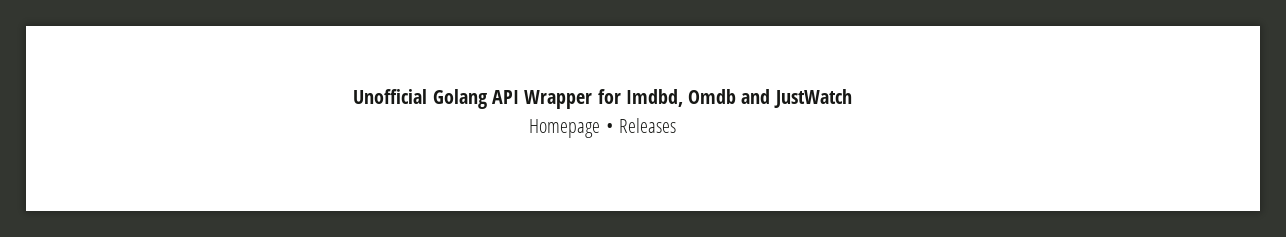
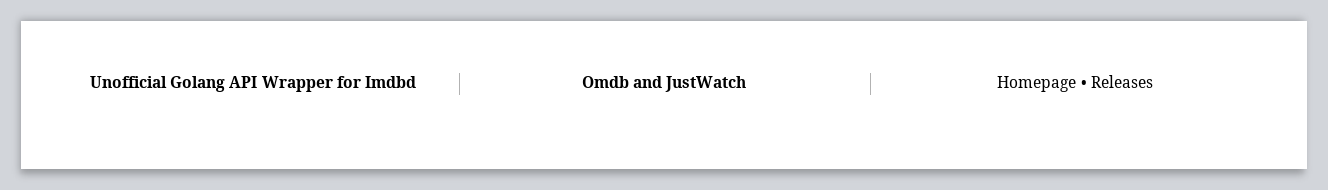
- Unofficial Golang API Wrapper for Imdbd, Omdb and JustWatch
+ Unofficial Golang API Wrapper for Imdbd Omdb and JustWatch

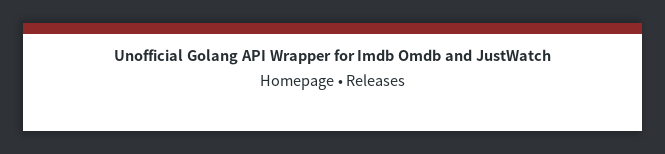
- Unofficial Golang API Wrapper for Imdbd Omdb and JustWatch
+ Unofficial Golang API Wrapper for Imdb Omdb and JustWatch

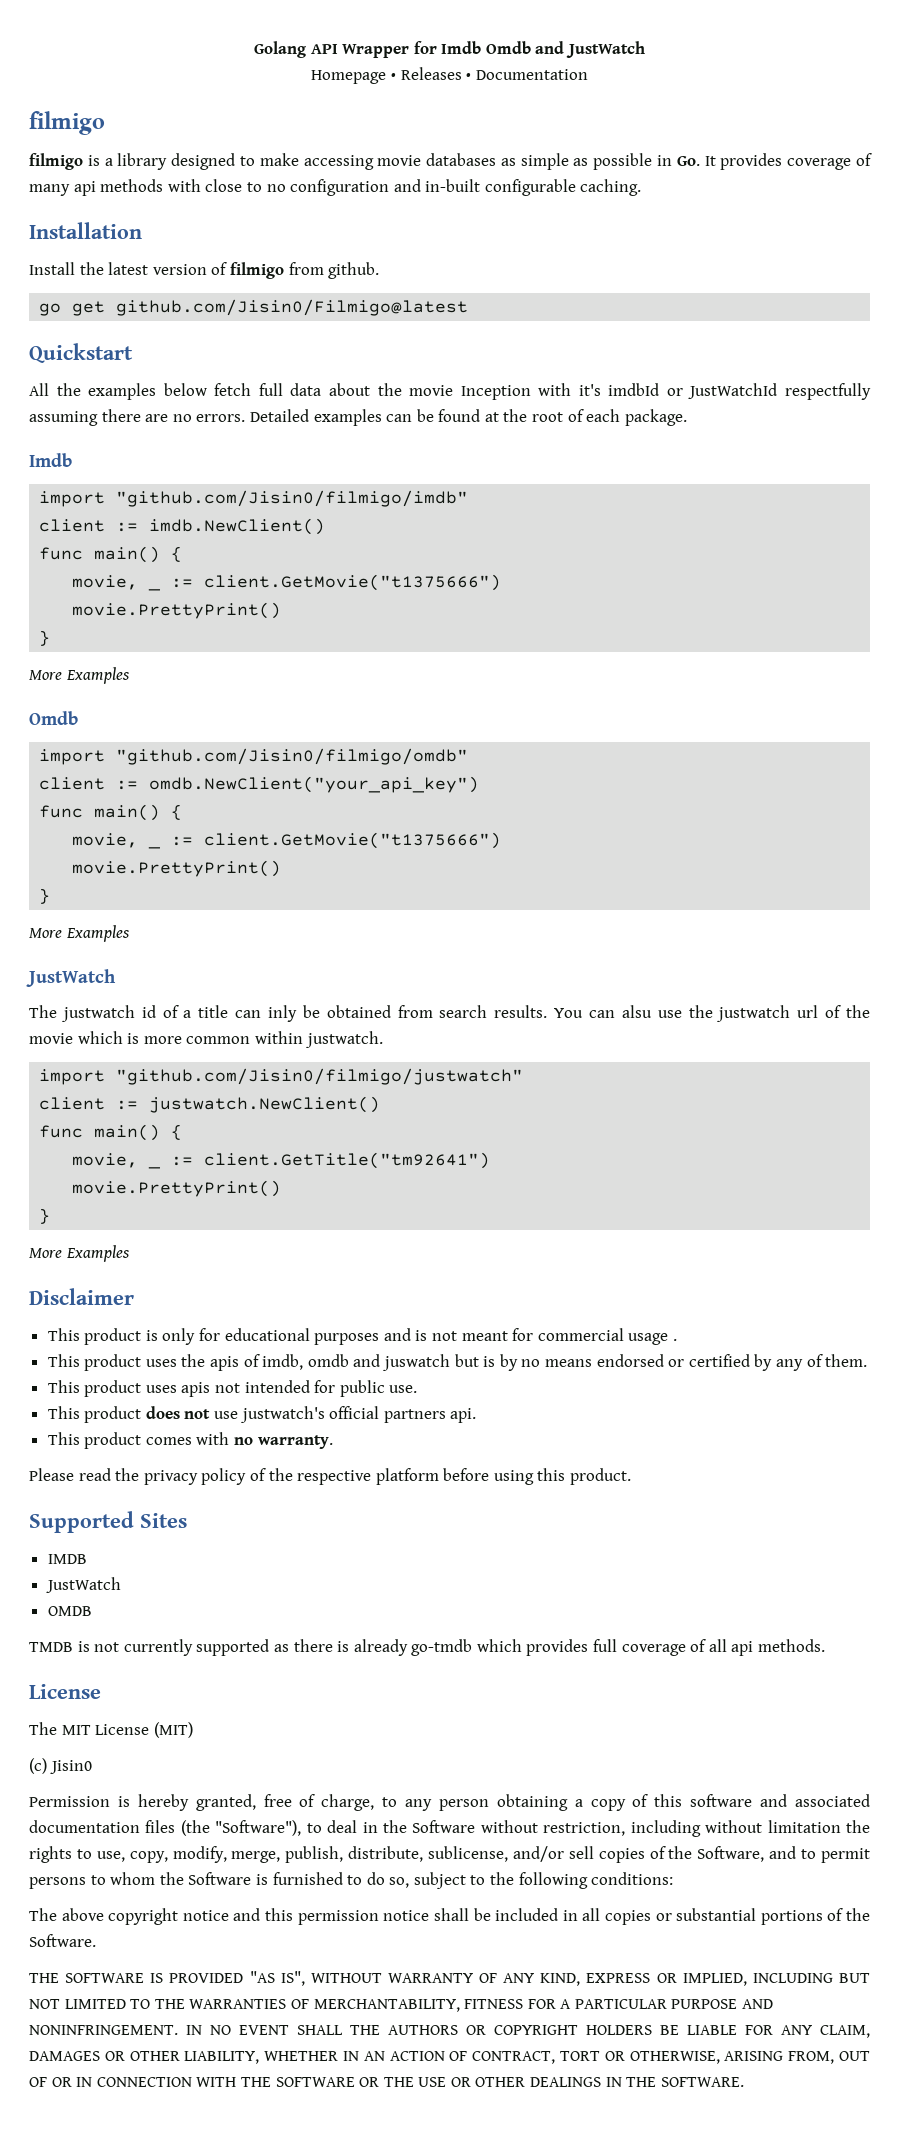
- Unofficial Golang API Wrapper for Imdb Omdb and JustWatch
+ Golang API Wrapper for Imdb Omdb and JustWatch
- Homepage • Releases
+ Homepage • Releases • Documentation
+ filmigo
+ filmigo is a library designed to make accessing movie databases as simple as possible in Go. It provides coverage of many api methods with close to no configuration and in-built configurable caching.
+ Installation
+ Install the latest version of filmigo from github.
+ go get github.com/Jisin0/Filmigo@latest
+ Quickstart
+ All the examples below fetch full data about the movie Inception with it's imdbId or JustWatchId respectfully assuming there are no errors. Detailed examples can be found at the root of each package.
+ Imdb
+ import "github.com/Jisin0/filmigo/imdb"
+ client := imdb.NewClient()
+ func main() {
+ movie, _ := client.GetMovie("t1375666")
+ movie.PrettyPrint()
+ }
+ More Examples
+ Omdb
+ import "github.com/Jisin0/filmigo/omdb"
+ client := omdb.NewClient("your_api_key")
+ func main() {
+ movie, _ := client.GetMovie("t1375666")
+ movie.PrettyPrint()
+ }
+ More Examples
+ JustWatch
+ The justwatch id of a title can inly be obtained from search results. You can alsu use the justwatch url of the movie which is more common within justwatch.
+ import "github.com/Jisin0/filmigo/justwatch"
+ client := justwatch.NewClient()
+ func main() {
+ movie, _ := client.GetTitle("tm92641")
+ movie.PrettyPrint()
+ }
+ More Examples
+ Disclaimer
+ This product is only for educational purposes and is not meant for commercial usage .
+ This product uses the apis of imdb, omdb and juswatch but is by no means endorsed or certified by any of them.
+ This product uses apis not intended for public use.
+ This product does not use justwatch's official partners api.
+ This product comes with no warranty.
+ Please read the privacy policy of the respective platform before using this product.
+ Supported Sites
+ IMDB
+ JustWatch
+ OMDB
+ TMDB is not currently supported as there is already go-tmdb which provides full coverage of all api methods.
+ License
+ The MIT License (MIT)
+ (c) Jisin0
+ Permission is hereby granted, free of charge, to any person obtaining a copy of this software and associated documentation files (the "Software"), to deal in the Software without restriction, including without limitation the rights to use, copy, modify, merge, publish, distribute, sublicense, and/or sell copies of the Software, and to permit persons to whom the Software is furnished to do so, subject to the following conditions:
+ The above copyright notice and this permission notice shall be included in all copies or substantial portions of the Software.
+ THE SOFTWARE IS PROVIDED "AS IS", WITHOUT WARRANTY OF ANY KIND, EXPRESS OR IMPLIED, INCLUDING BUT NOT LIMITED TO THE WARRANTIES OF MERCHANTABILITY, FITNESS FOR A PARTICULAR PURPOSE AND NONINFRINGEMENT. IN NO EVENT SHALL THE AUTHORS OR COPYRIGHT HOLDERS BE LIABLE FOR ANY CLAIM, DAMAGES OR OTHER LIABILITY, WHETHER IN AN ACTION OF CONTRACT, TORT OR OTHERWISE, ARISING FROM, OUT OF OR IN CONNECTION WITH THE SOFTWARE OR THE USE OR OTHER DEALINGS IN THE SOFTWARE.

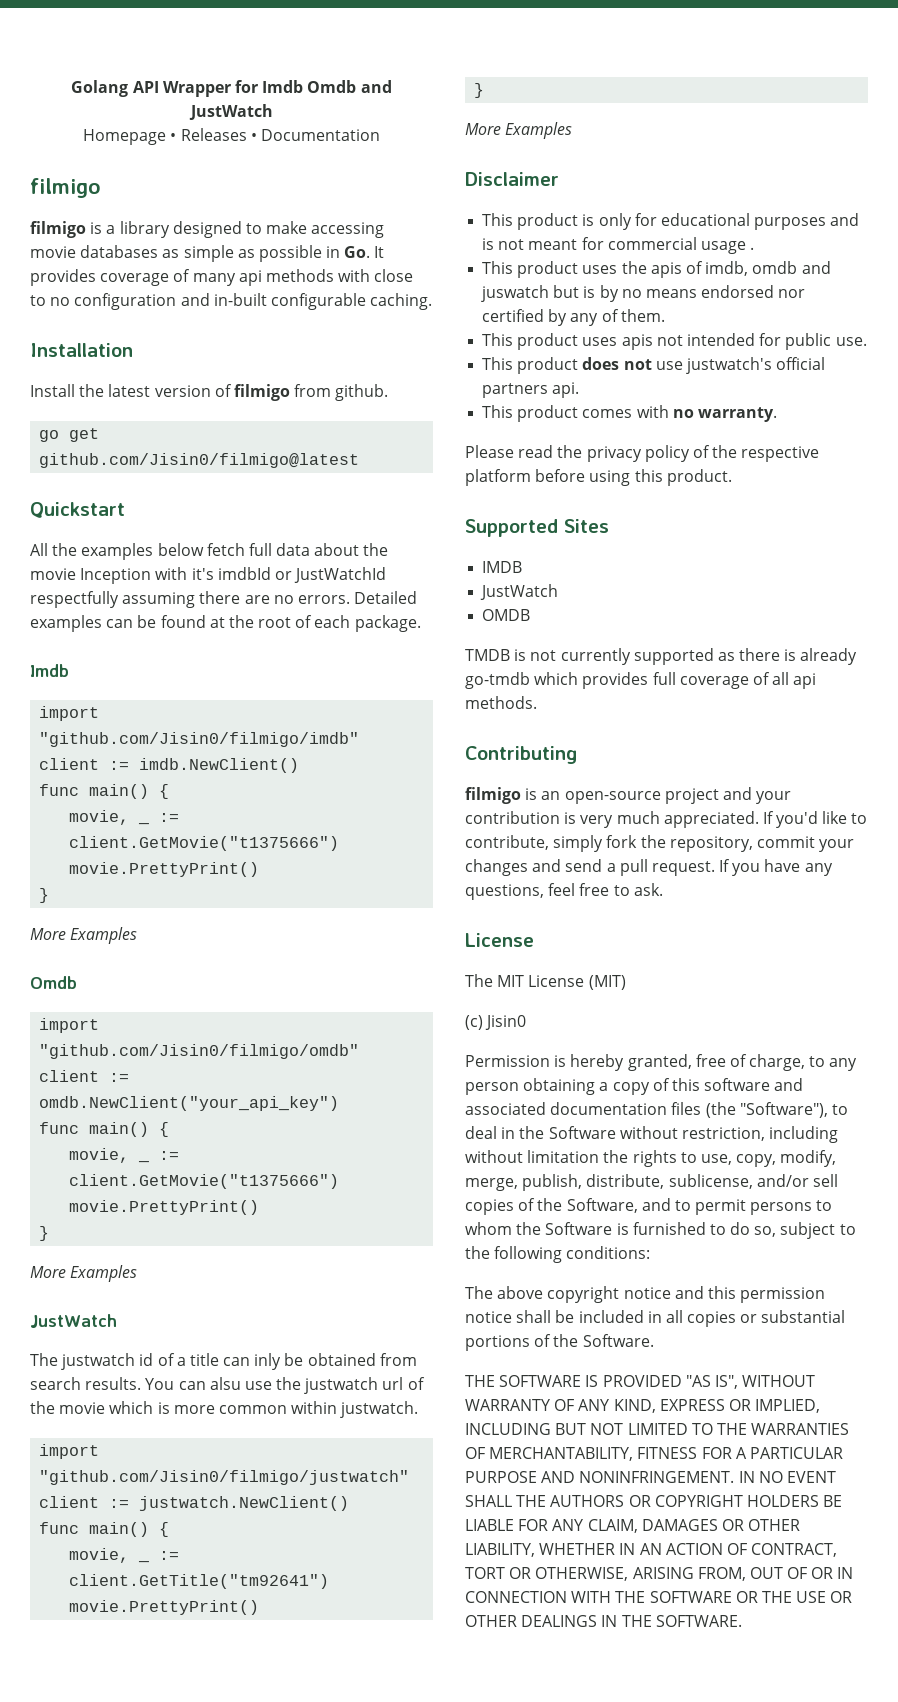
- go get github.com/Jisin0/Filmigo@latest
+ go get github.com/Jisin0/filmigo@latest
- This product uses the apis of imdb, omdb and juswatch but is by no means endorsed or certified by any of them.
+ This product uses the apis of imdb, omdb and juswatch but is by no means endorsed nor certified by any of them.
+ Contributing
+ filmigo is an open-source project and your contribution is very much appreciated. If you'd like to contribute, simply fork the repository, commit your changes and send a pull request. If you have any questions, feel free to ask.

